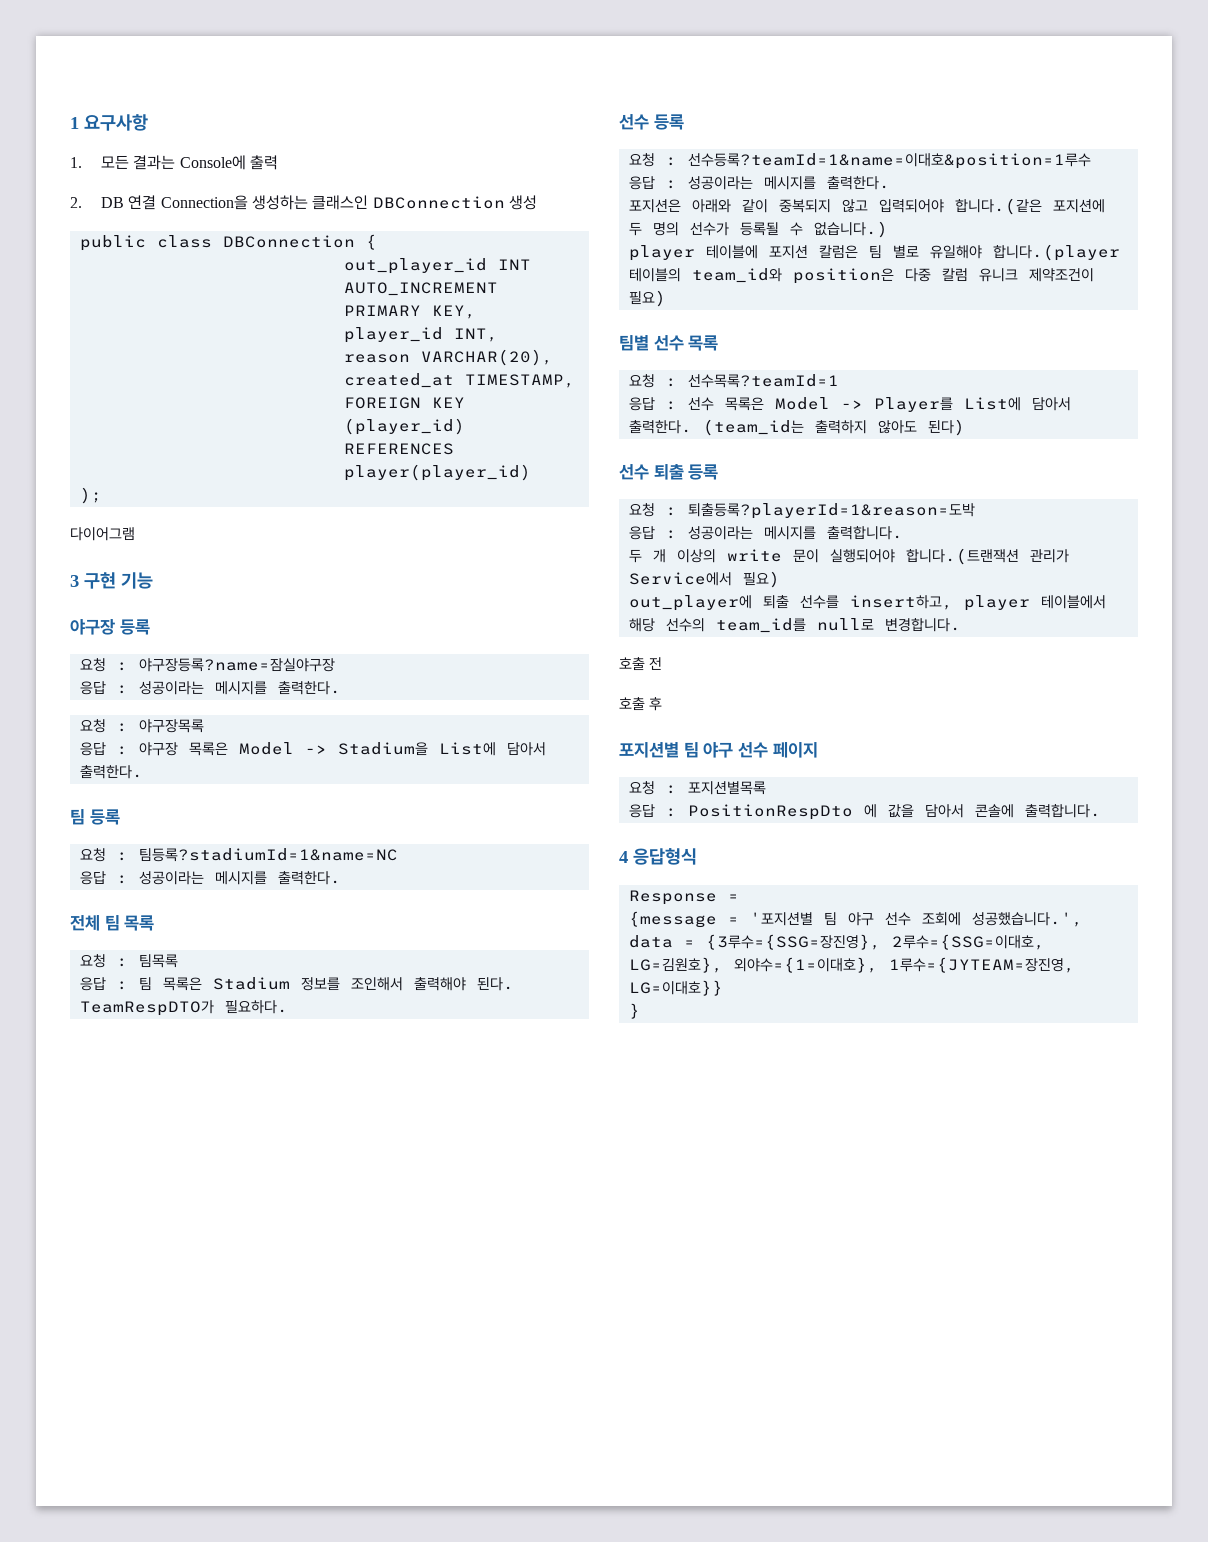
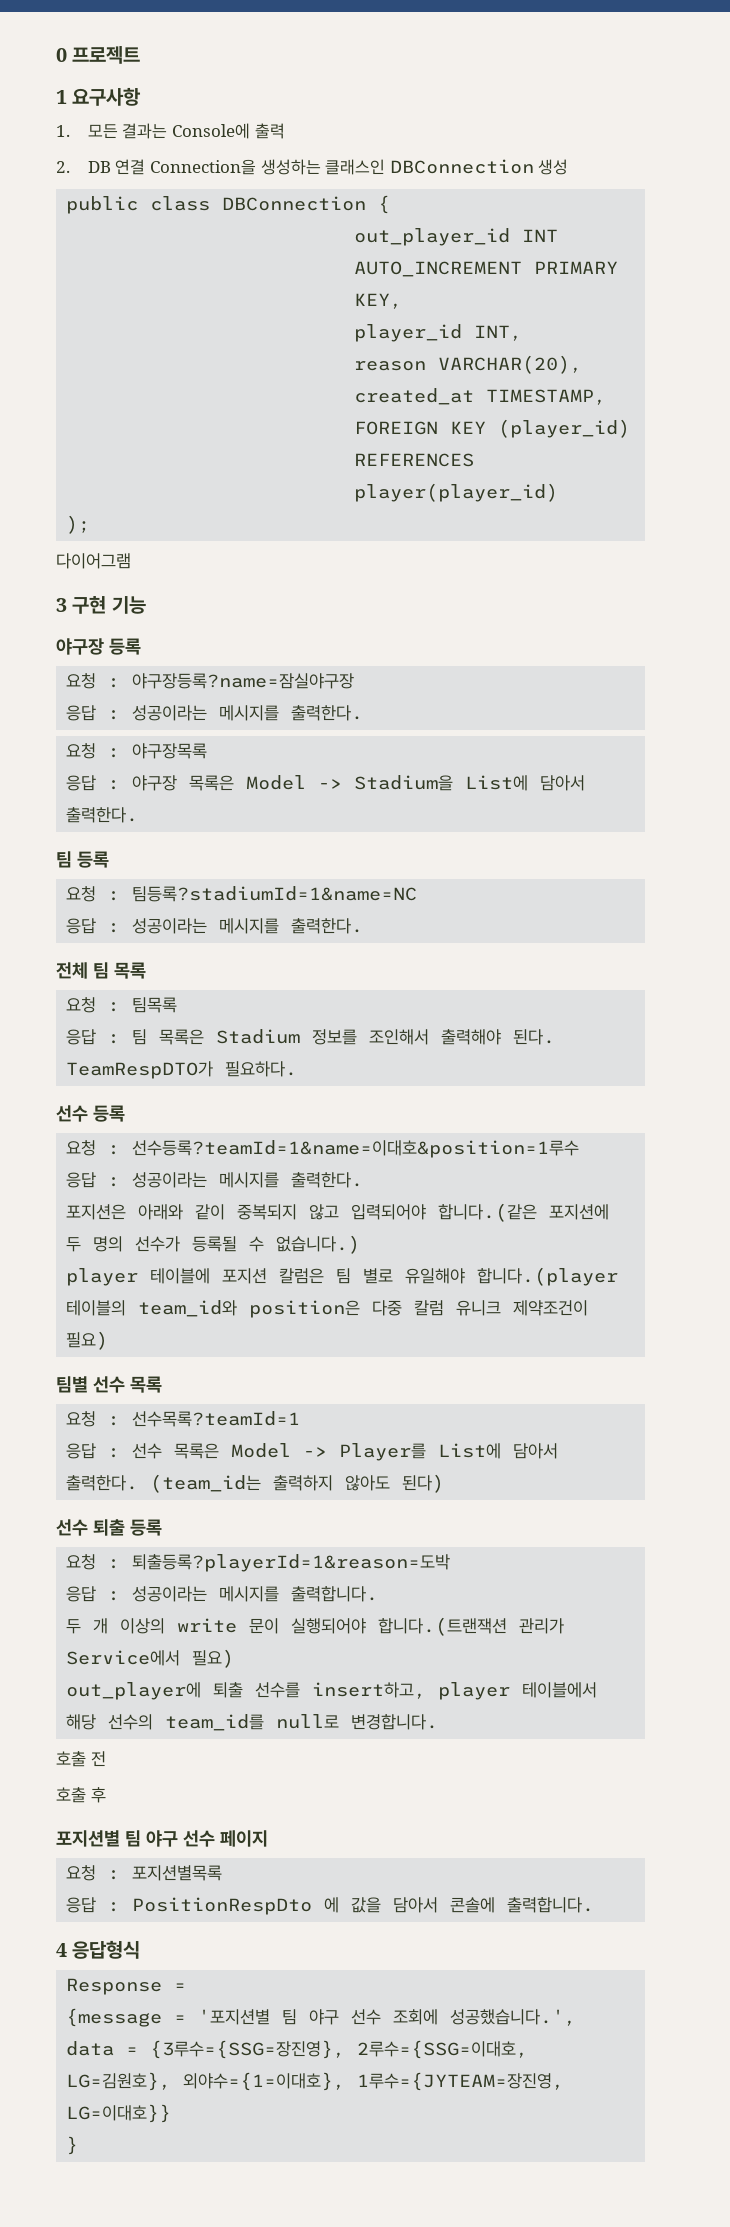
+ 0 프로젝트

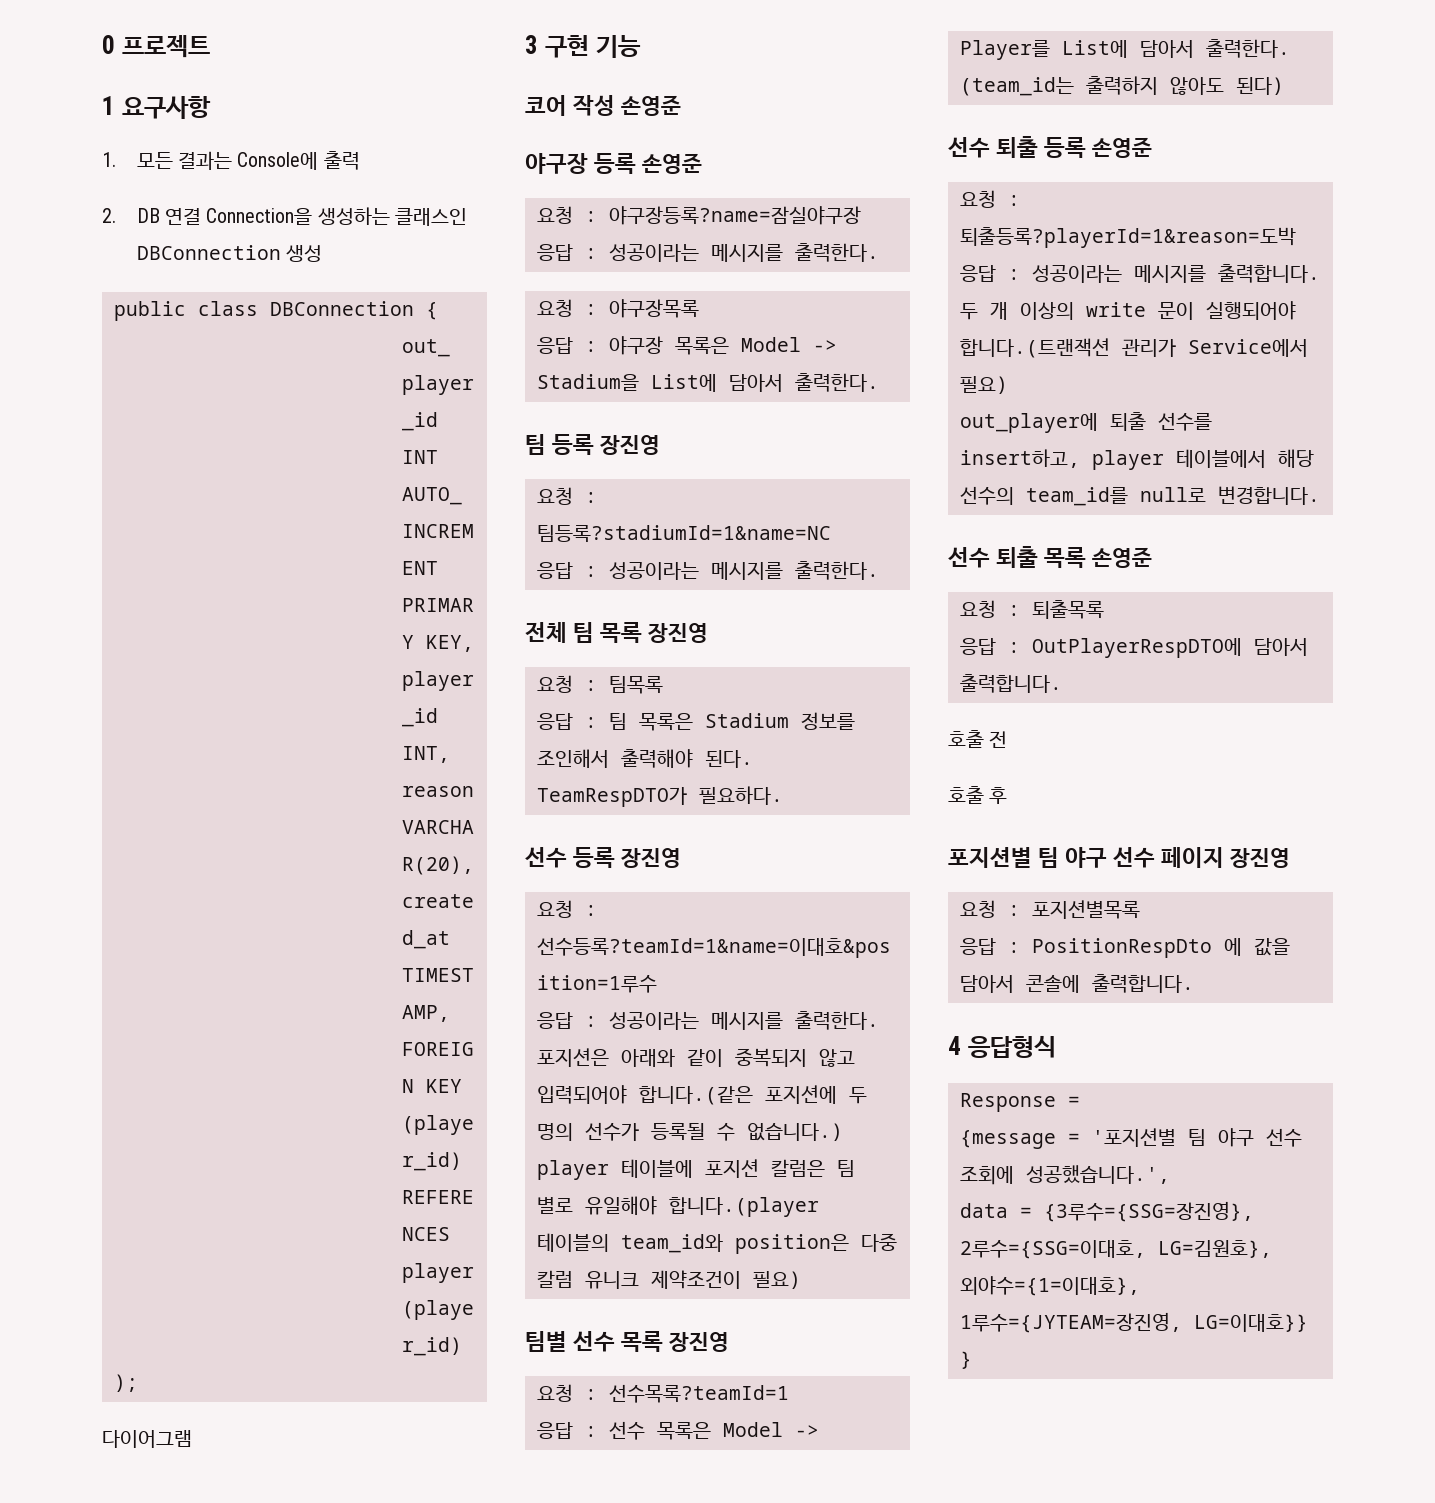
+ 코어 작성 손영준
- 야구장 등록
+ 야구장 등록 손영준
- 팀 등록
+ 팀 등록 장진영
- 전체 팀 목록
+ 전체 팀 목록 장진영
- 선수 등록
+ 선수 등록 장진영
- 팀별 선수 목록
+ 팀별 선수 목록 장진영
- 선수 퇴출 등록
+ 선수 퇴출 등록 손영준
+ 선수 퇴출 목록 손영준
+ 요청 : 퇴출목록
+ 응답 : OutPlayerRespDTO에 담아서 출력합니다.
- 포지션별 팀 야구 선수 페이지
+ 포지션별 팀 야구 선수 페이지 장진영

